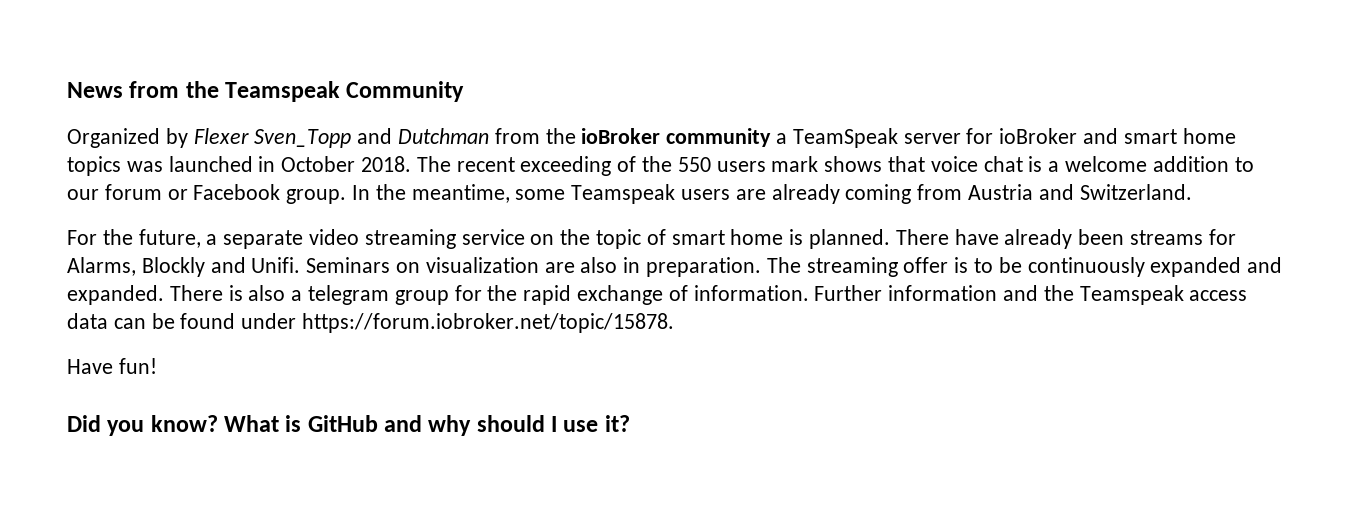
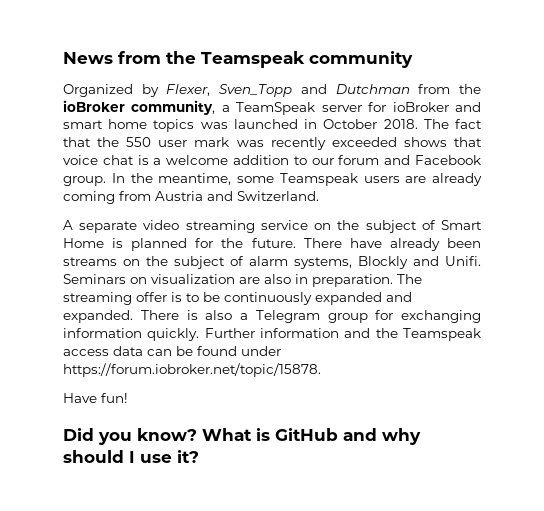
- News from the Teamspeak Community
+ News from the Teamspeak community
- Organized by Flexer Sven_Topp and Dutchman from the ioBroker community a TeamSpeak server for ioBroker and smart home topics was launched in October 2018.
+ Organized by Flexer, Sven_Topp and Dutchman from the ioBroker community, a TeamSpeak server for ioBroker and smart home topics was launched in October 2018.
- The recent exceeding of the 550 users mark shows that voice chat is a welcome addition to our forum or Facebook group.
+ The fact that the 550 user mark was recently exceeded shows that voice chat is a welcome addition to our forum and Facebook group.
- For the future, a separate video streaming service on the topic of smart home is planned.
+ A separate video streaming service on the subject of Smart Home is planned for the future.
- There have already been streams for Alarms, Blockly and Unifi.
+ There have already been streams on the subject of alarm systems, Blockly and Unifi.
- There is also a telegram group for the rapid exchange of information.
+ There is also a Telegram group for exchanging information quickly.

